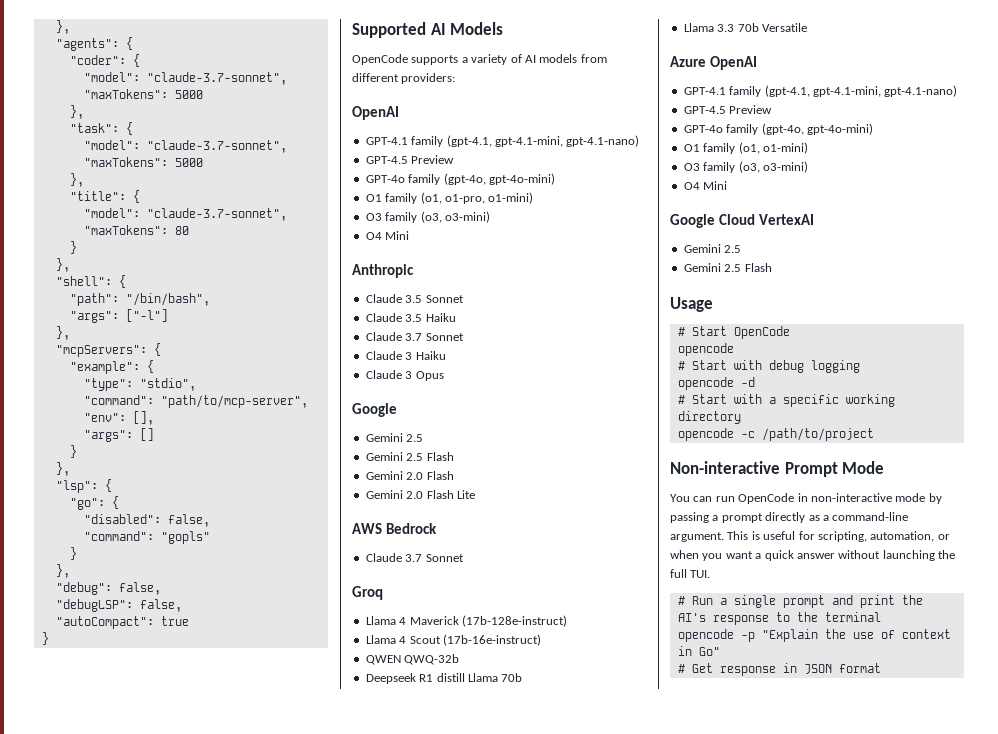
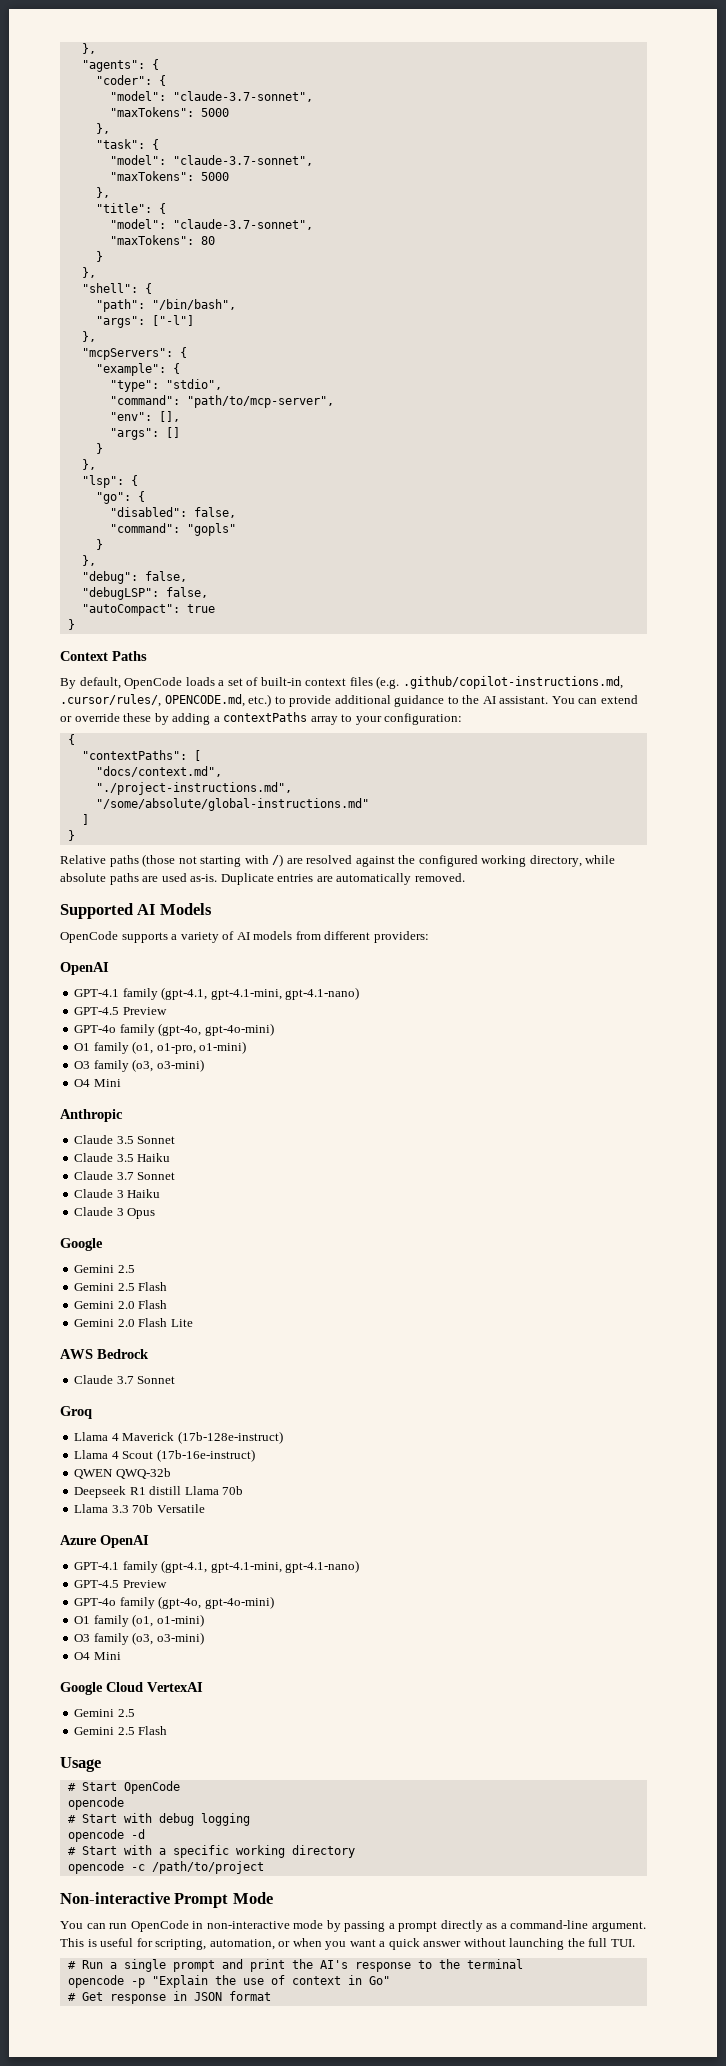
+ Context Paths
+ By default, OpenCode loads a set of built-in context files (e.g. .github/copilot-instructions.md, .cursor/rules/, OPENCODE.md, etc.) to provide additional guidance to the AI assistant. You can extend or override these by adding a contextPaths array to your configuration:
+ {
+ "contextPaths": [
+ "docs/context.md",
+ "./project-instructions.md",
+ "/some/absolute/global-instructions.md"
+ ]
+ }
+ Relative paths (those not starting with /) are resolved against the configured working directory, while absolute paths are used as-is. Duplicate entries are automatically removed.

